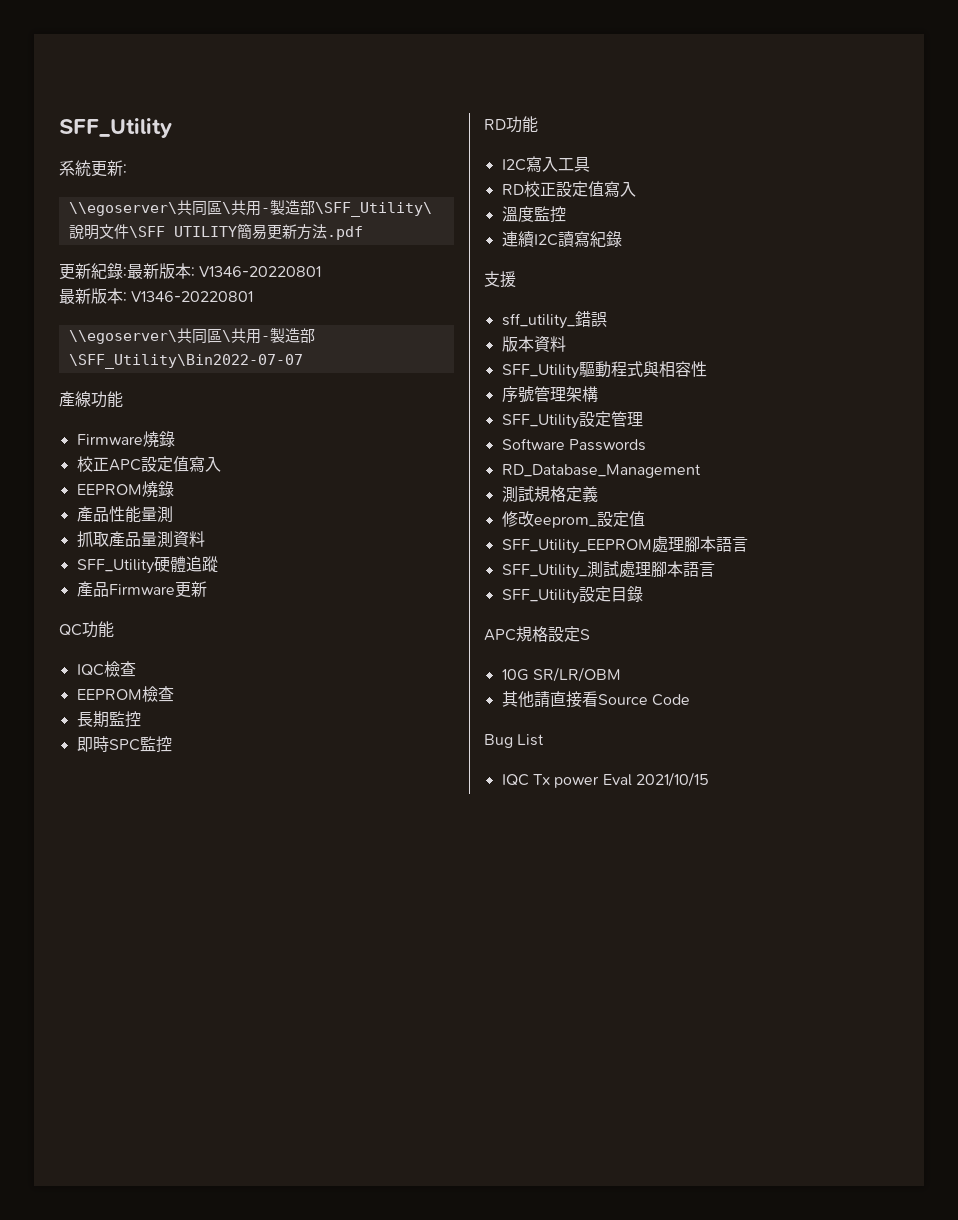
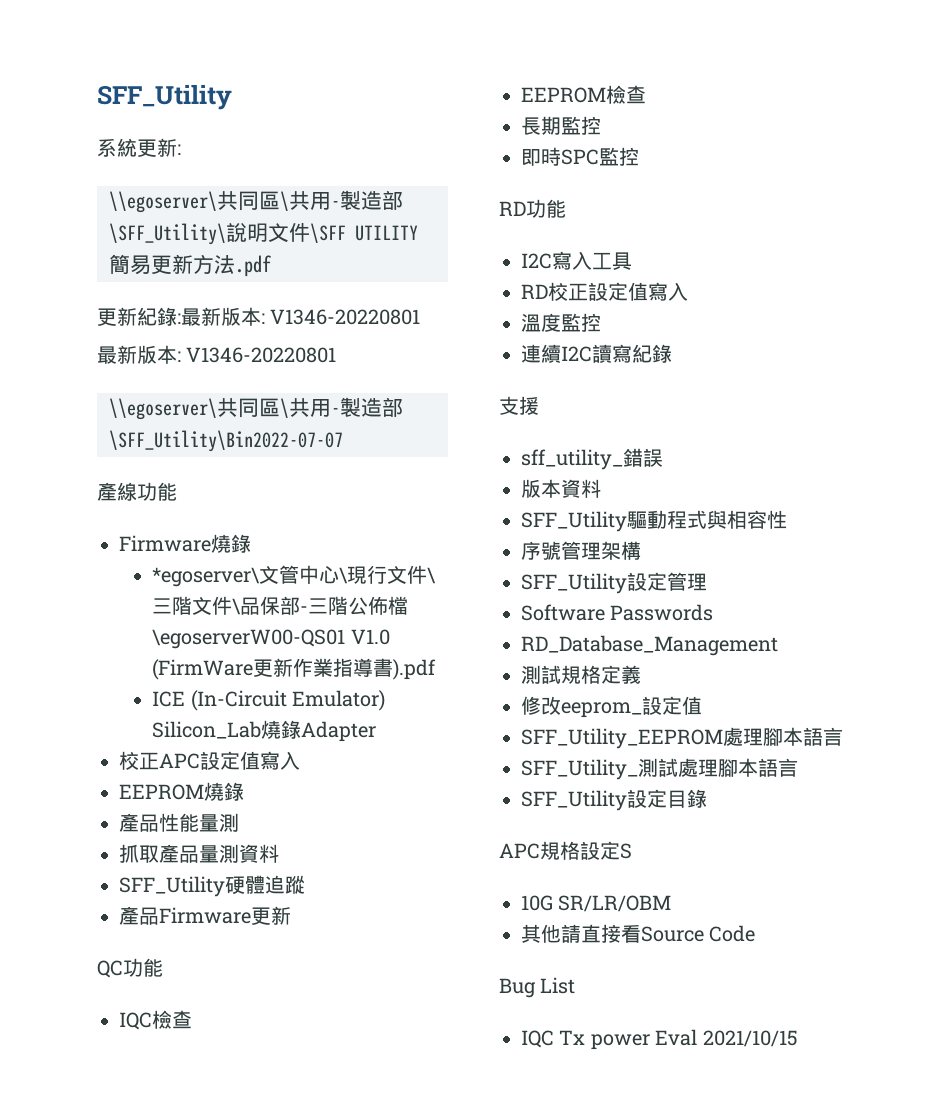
+ *egoserver\文管中心\現行文件\三階文件\品保部-三階公佈檔\egoserverW00-QS01 V1.0 (FirmWare更新作業指導書).pdf
+ ICE (In-Circuit Emulator) Silicon_Lab燒錄Adapter

